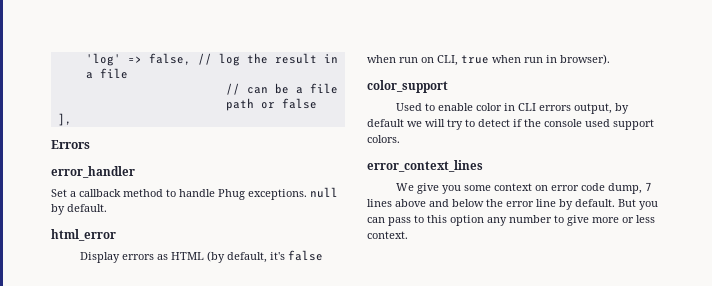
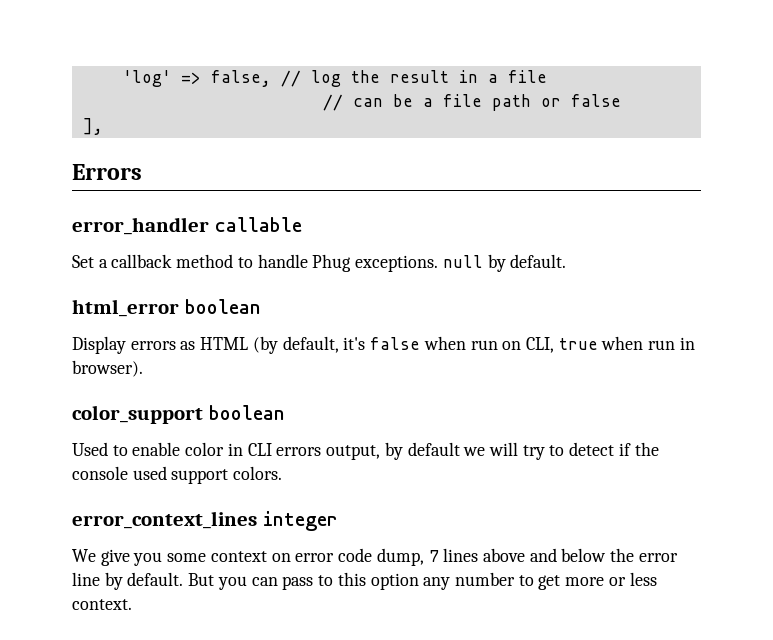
- error_handler
+ error_handler callable
- html_error
+ html_error boolean
- color_support
+ color_support boolean
- error_context_lines
+ error_context_lines integer
- But you can pass to this option any number to give more or less context.
+ But you can pass to this option any number to get more or less context.

